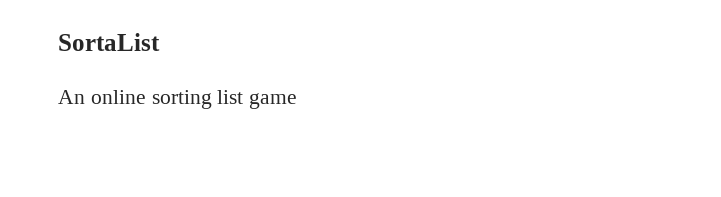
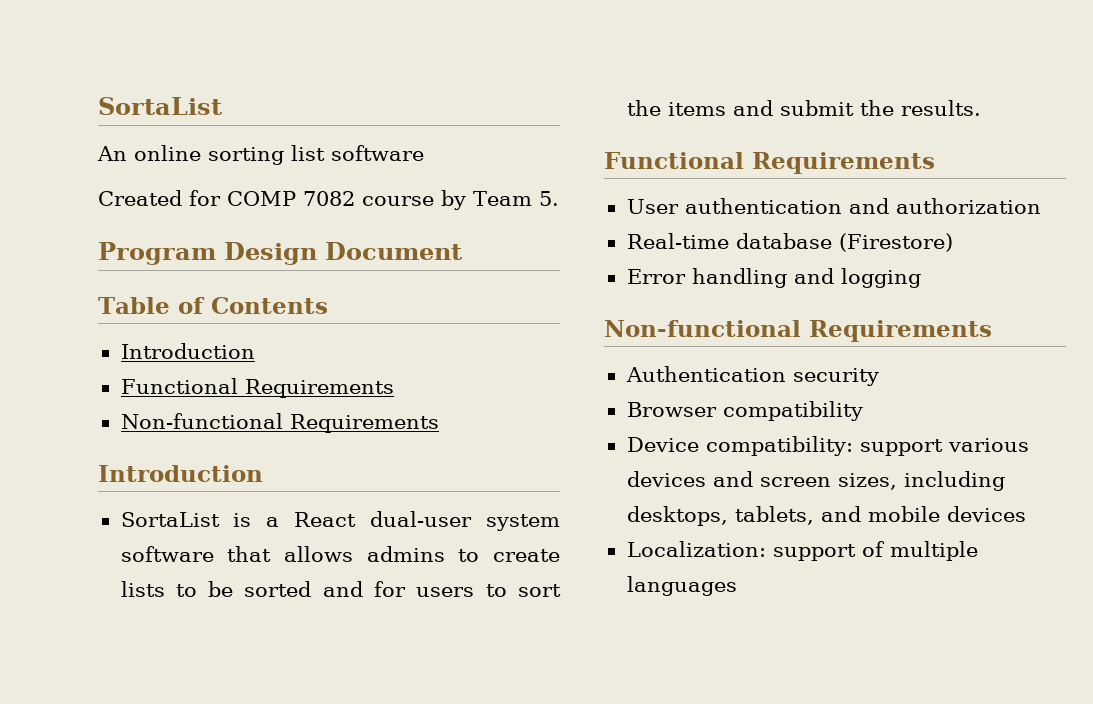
- An online sorting list game
+ An online sorting list software
+ Created for COMP 7082 course by Team 5.
+ Program Design Document
+ Table of Contents
+ Introduction
+ Functional Requirements
+ Non-functional Requirements
+ Introduction
+ SortaList is a React dual-user system software that allows admins to create lists to be sorted and for users to sort the items and submit the results.
+ Functional Requirements
+ User authentication and authorization
+ Real-time database (Firestore)
+ Error handling and logging
+ Non-functional Requirements
+ Authentication security
+ Browser compatibility
+ Device compatibility: support various devices and screen sizes, including desktops, tablets, and mobile devices
+ Localization: support of multiple languages

